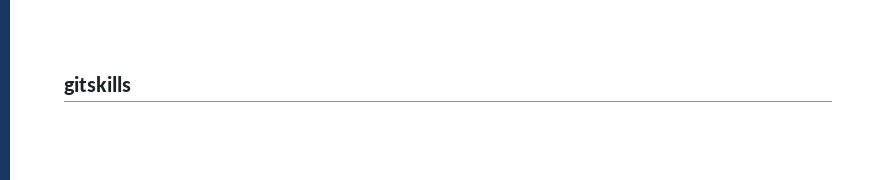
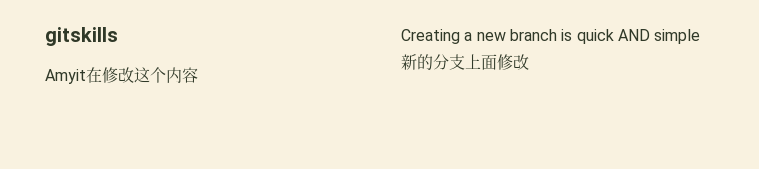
+ Amyit在修改这个内容
+ Creating a new branch is quick AND simple新的分支上面修改

